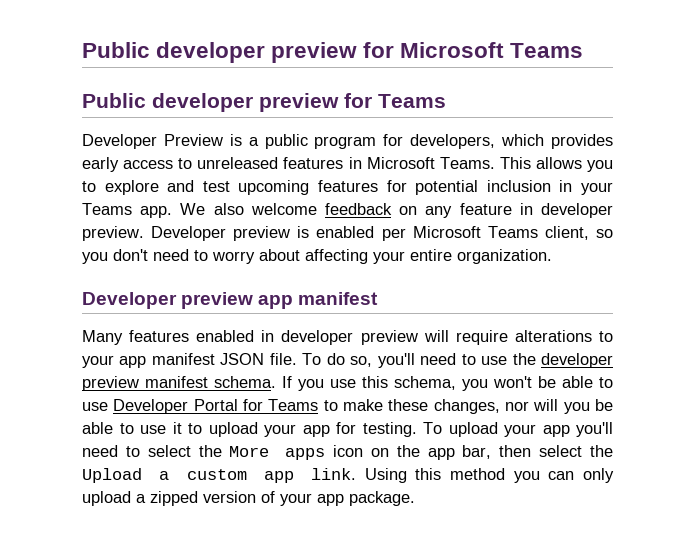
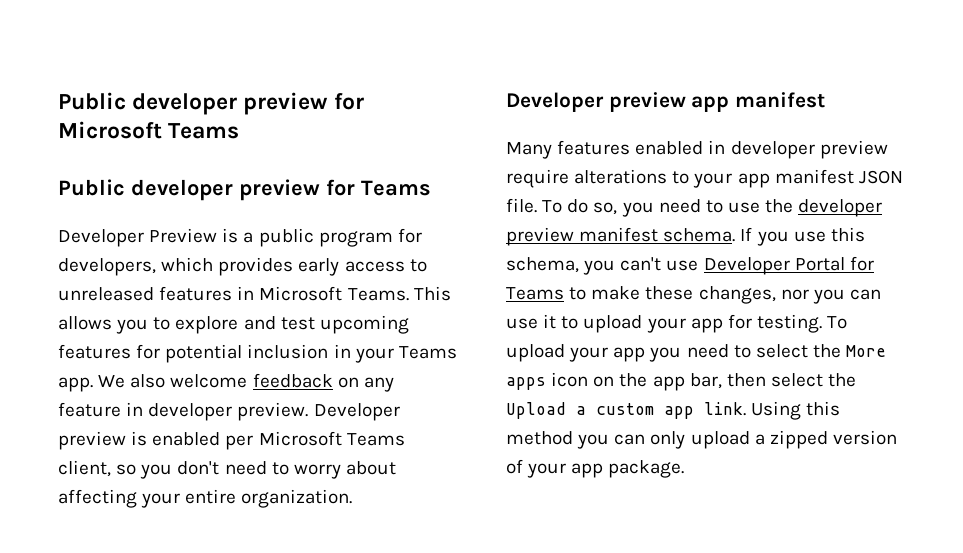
- Many features enabled in developer preview will require alterations to your app manifest JSON file.
+ Many features enabled in developer preview require alterations to your app manifest JSON file.
- To do so, you'll need to use the developer preview manifest schema.
+ To do so, you need to use the developer preview manifest schema.
- If you use this schema, you won't be able to use Developer Portal for Teams to make these changes, nor will you be able to use it to upload your app for testing.
+ If you use this schema, you can't use Developer Portal for Teams to make these changes, nor you can use it to upload your app for testing.
- To upload your app you'll need to select the More apps icon on the app bar, then select the Upload a custom app link.
+ To upload your app you need to select the More apps icon on the app bar, then select the Upload a custom app link.

